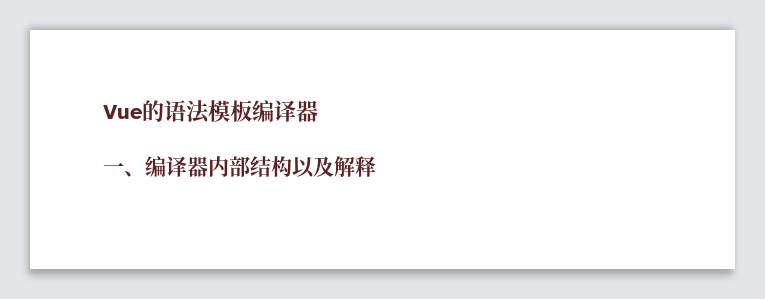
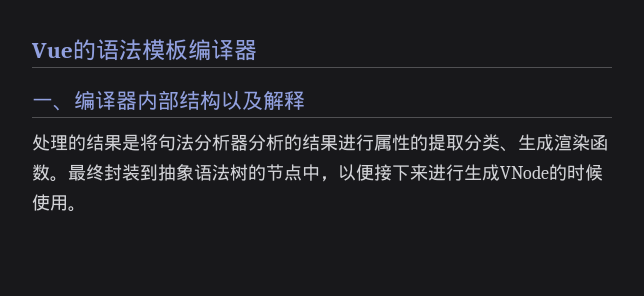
+ 处理的结果是将句法分析器分析的结果进行属性的提取分类、生成渲染函数。最终封装到抽象语法树的节点中，以便接下来进行生成VNode的时候使用。

